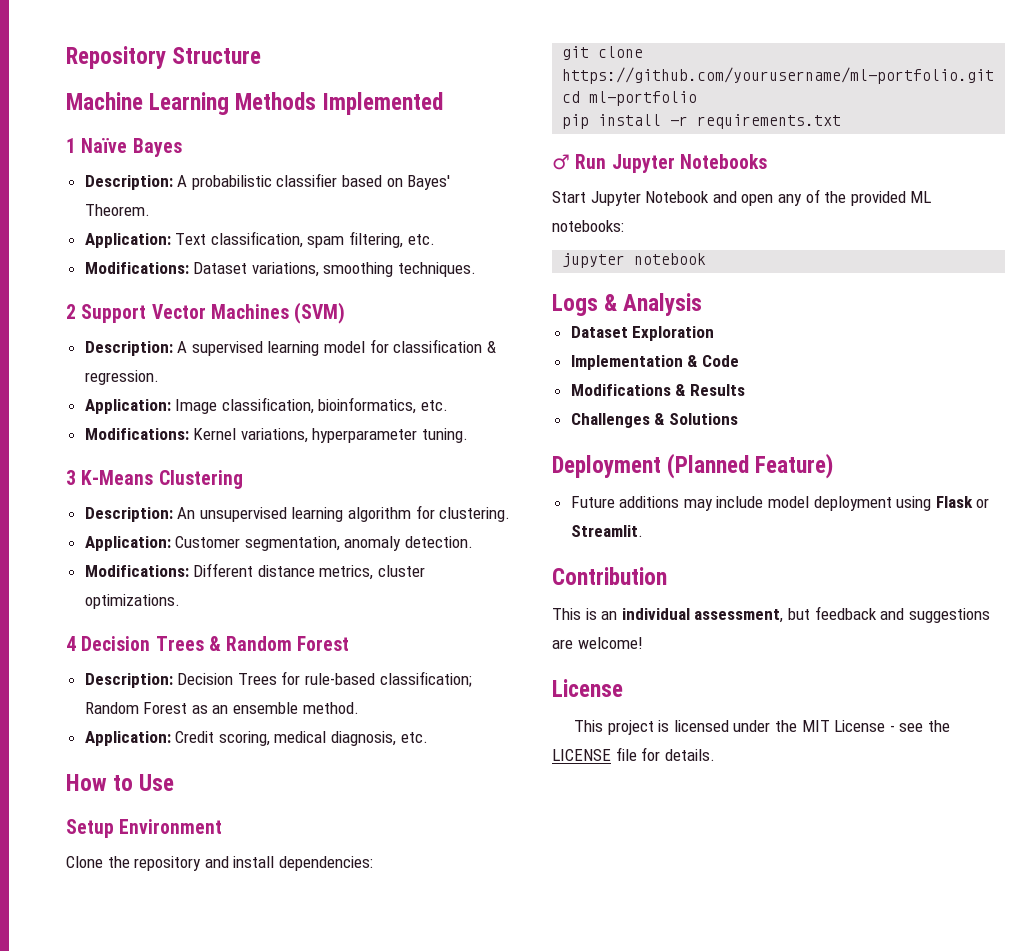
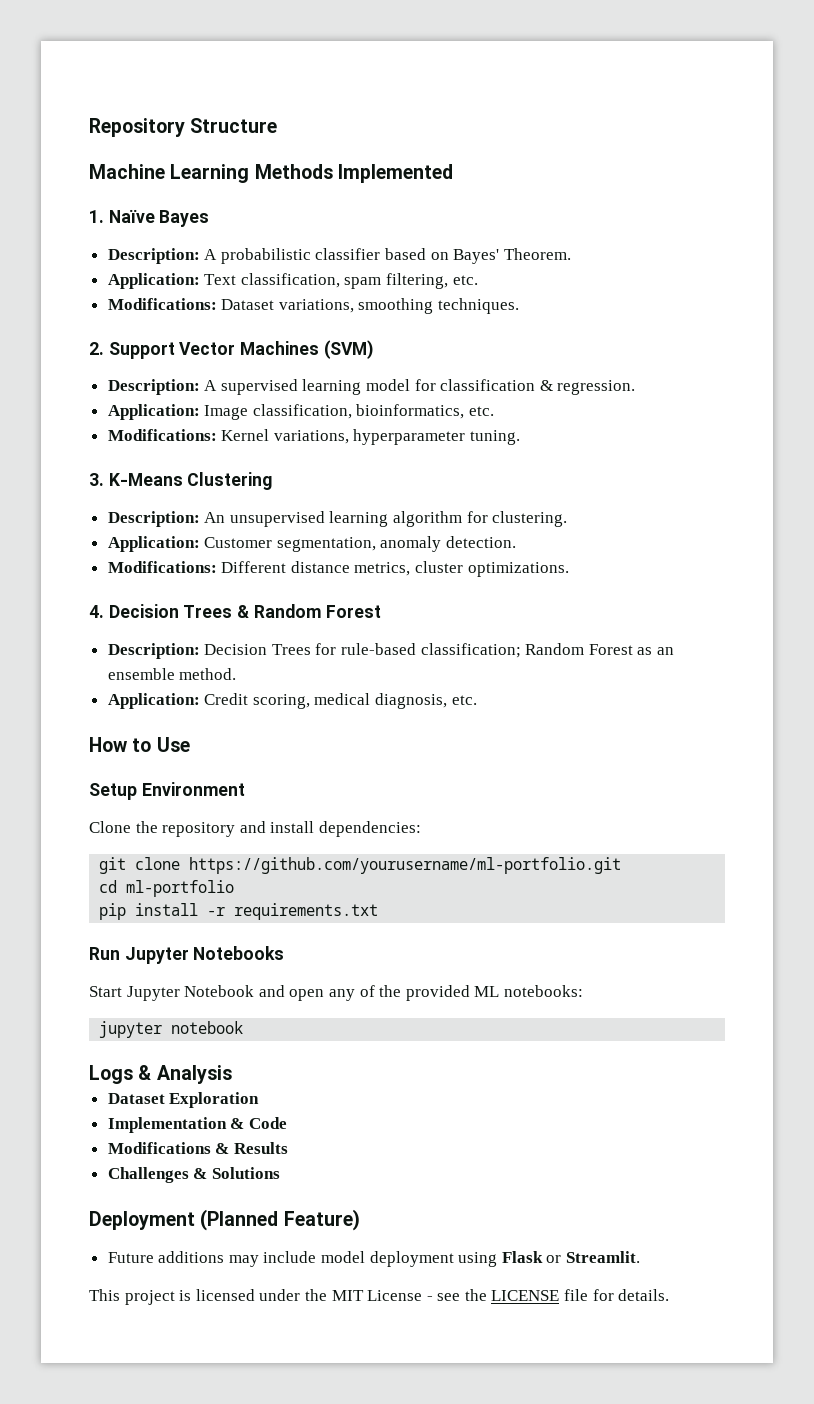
- 1 Naïve Bayes
+ 1. Naïve Bayes
- 2 Support Vector Machines (SVM)
+ 2. Support Vector Machines (SVM)
- 3 K-Means Clustering
+ 3. K-Means Clustering
- 4 Decision Trees & Random Forest
+ 4. Decision Trees & Random Forest
- ♂ Run Jupyter Notebooks
+ Run Jupyter Notebooks
- Contribution
- This is an individual assessment, but feedback and suggestions are welcome!
- License

